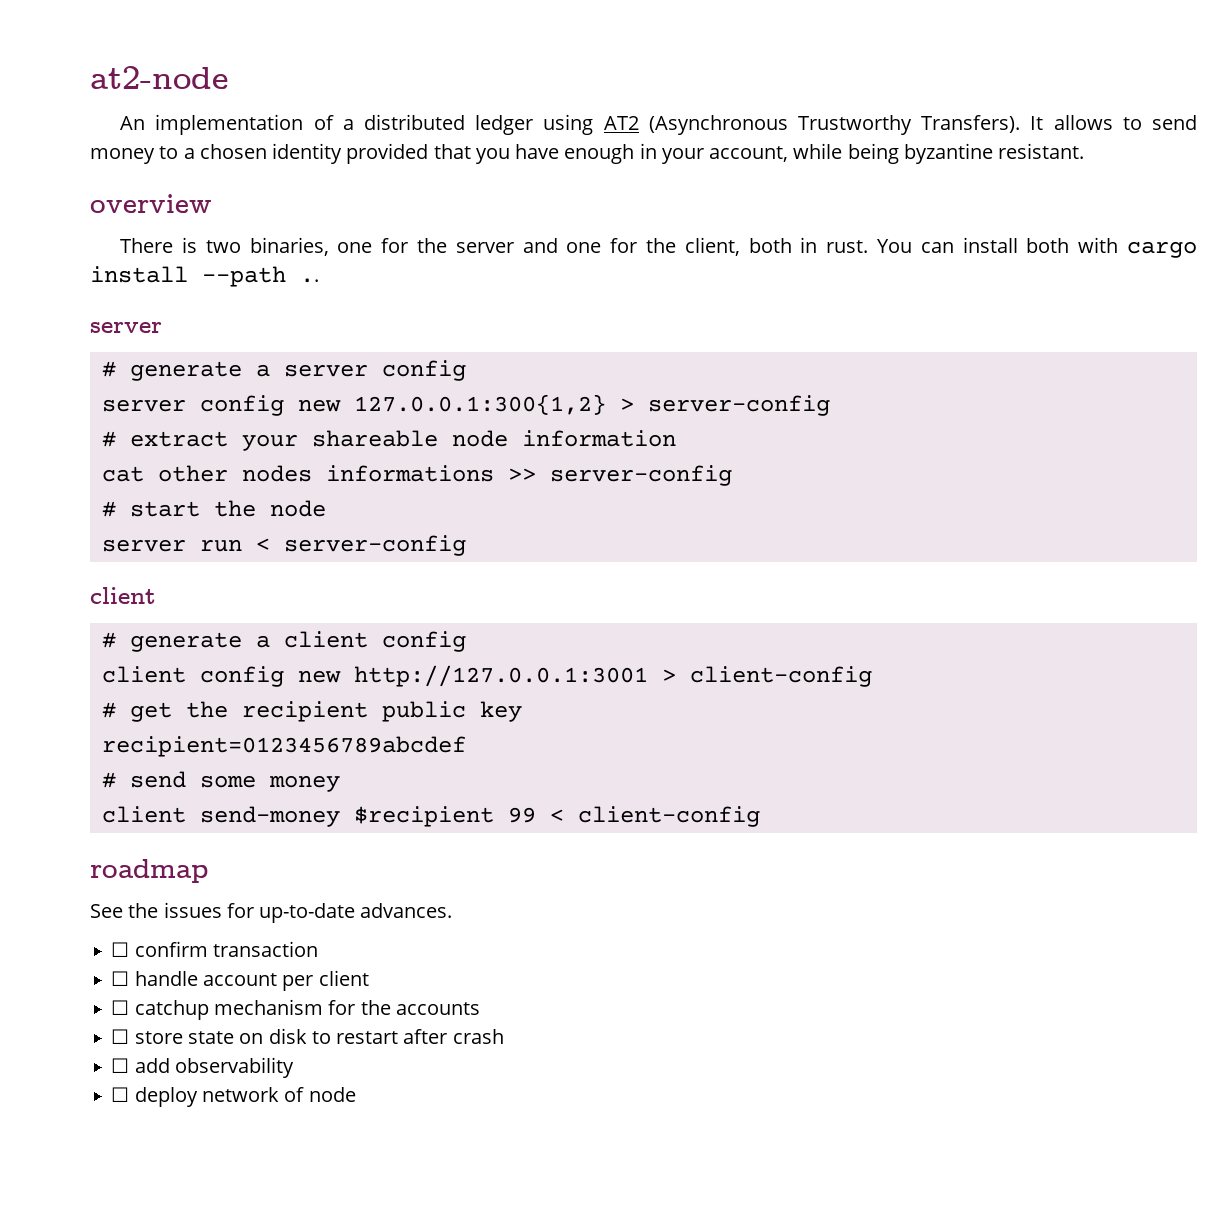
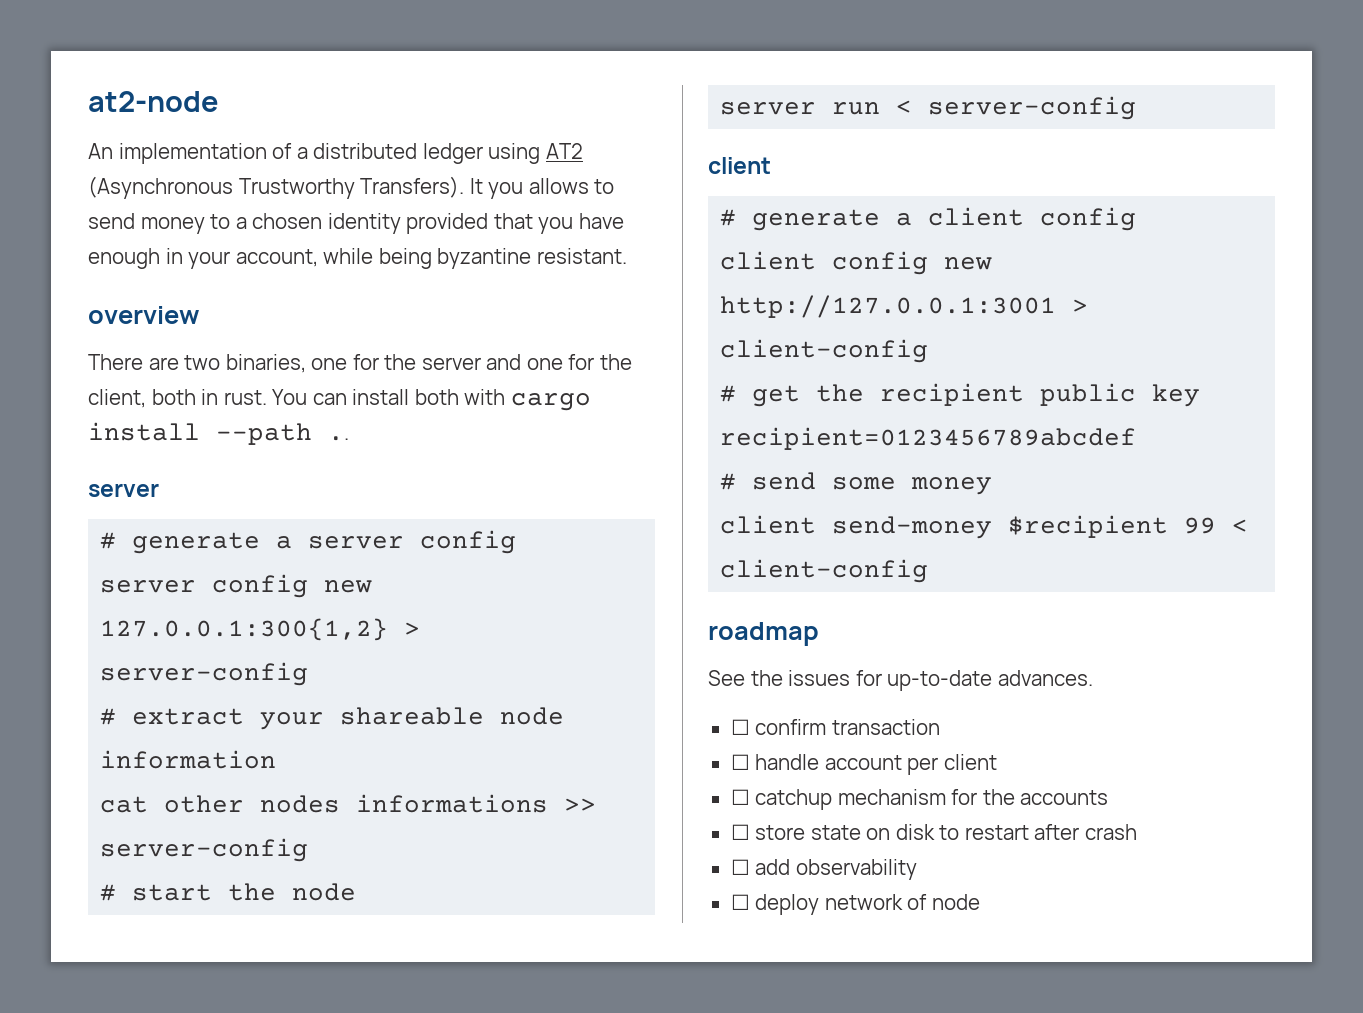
- It allows to send money to a chosen identity provided that you have enough in your account, while being byzantine resistant.
+ It you allows to send money to a chosen identity provided that you have enough in your account, while being byzantine resistant.
- There is two binaries, one for the server and one for the client, both in rust.
+ There are two binaries, one for the server and one for the client, both in rust.

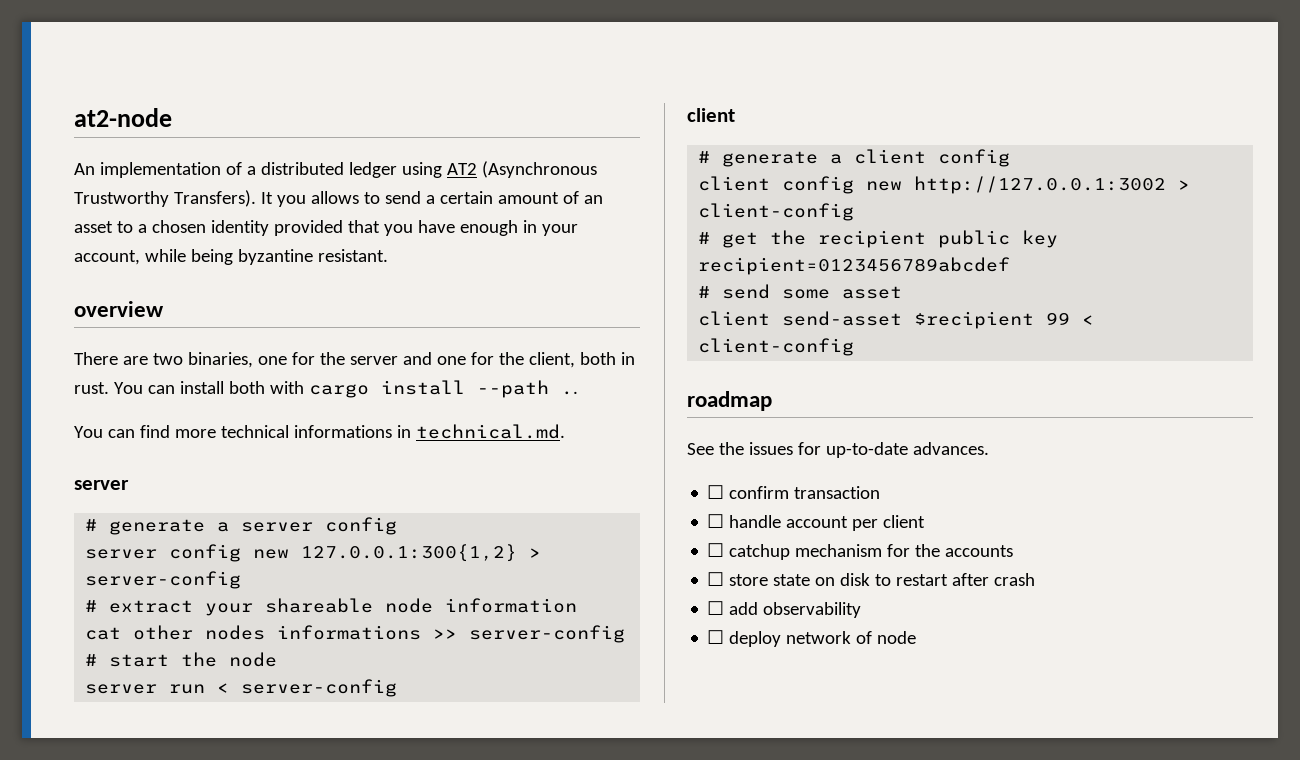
- It you allows to send money to a chosen identity provided that you have enough in your account, while being byzantine resistant.
+ It you allows to send a certain amount of an asset to a chosen identity provided that you have enough in your account, while being byzantine resistant.
+ You can find more technical informations in technical.md.
- client config new http://127.0.0.1:3001 > client-config
+ client config new http://127.0.0.1:3002 > client-config
- # send some money
- client send-money $recipient 99 < client-config
+ # send some asset
+ client send-asset $recipient 99 < client-config

